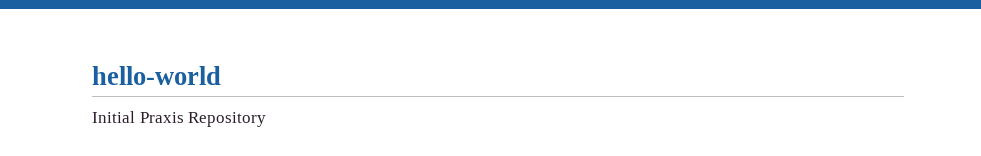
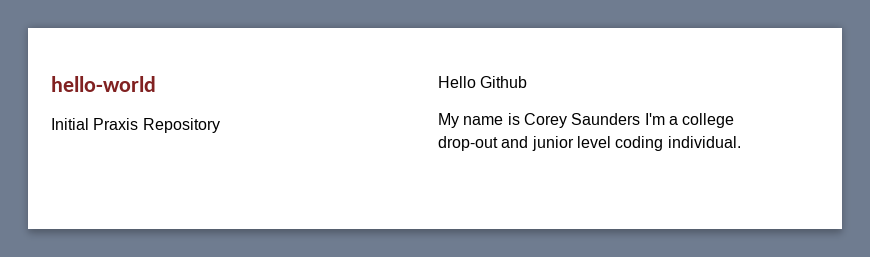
+ Hello Github
+ My name is Corey Saunders I'm a college drop-out and junior level coding individual.

